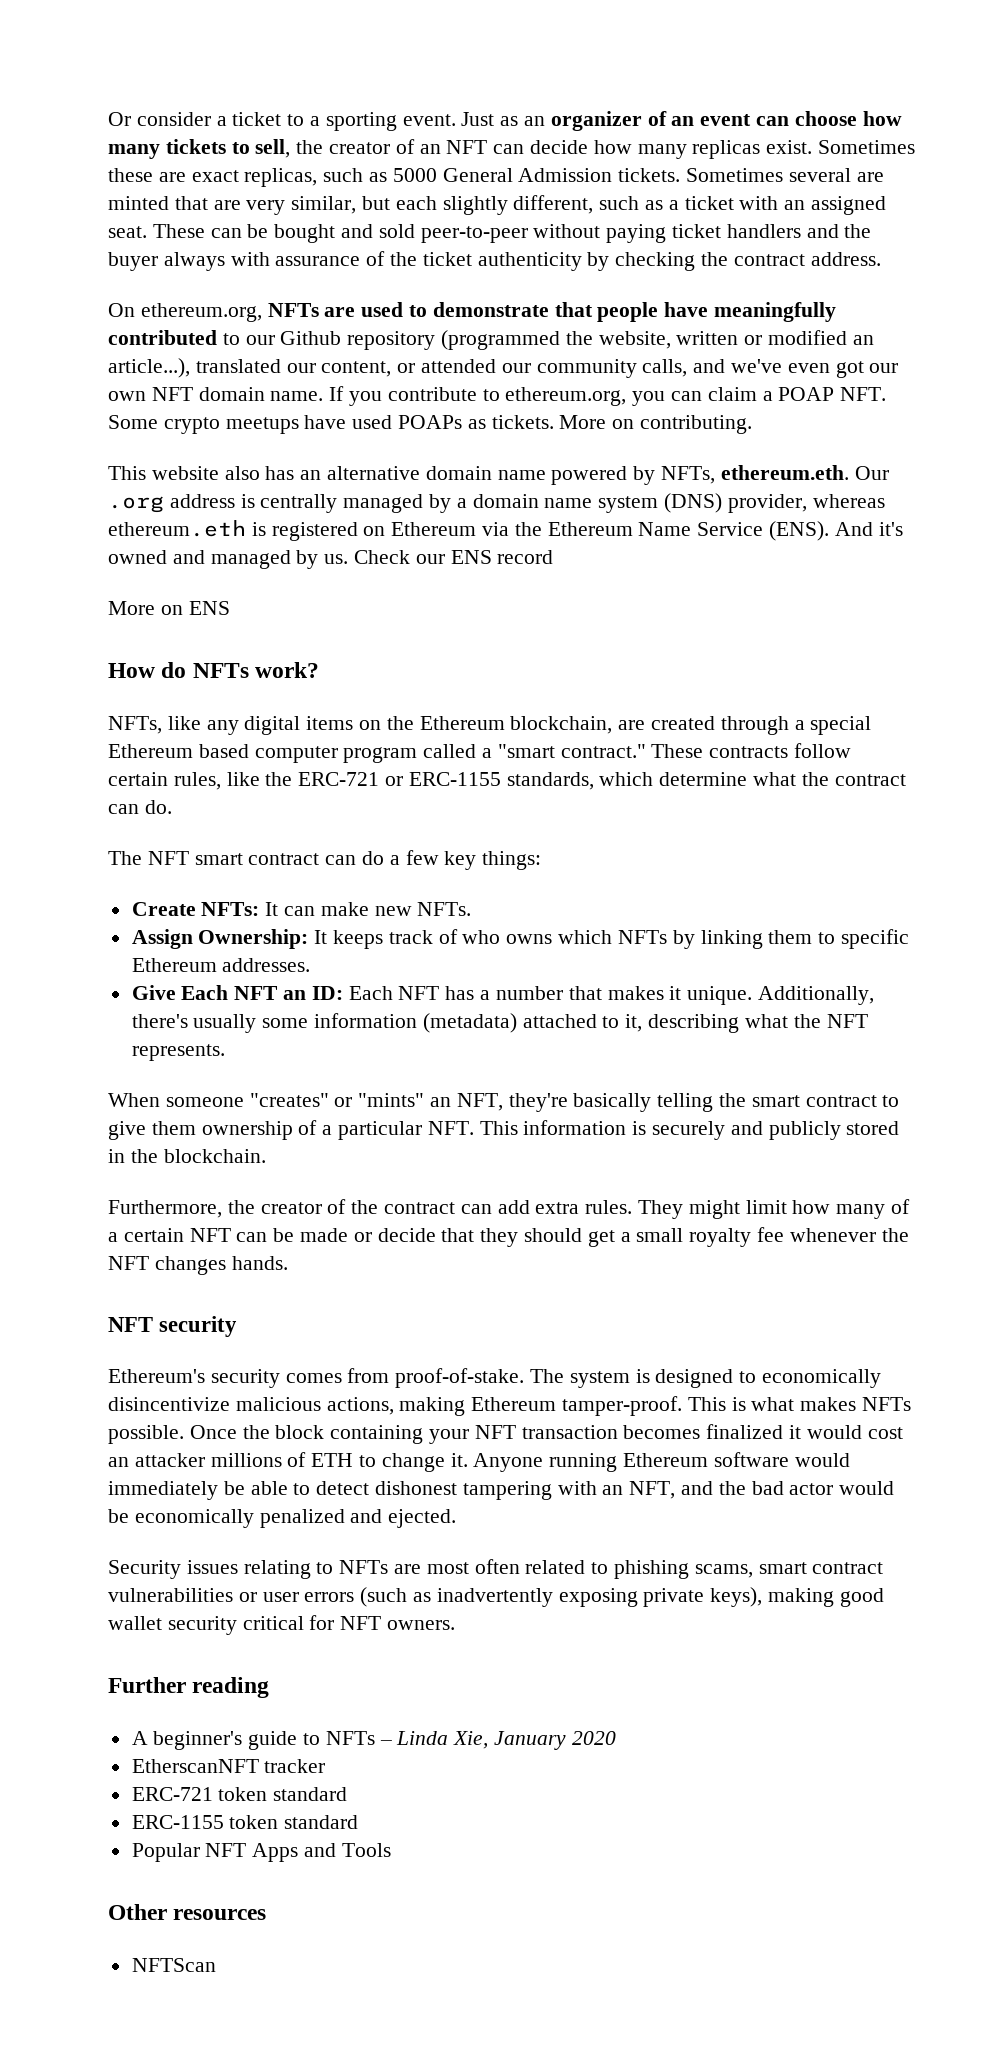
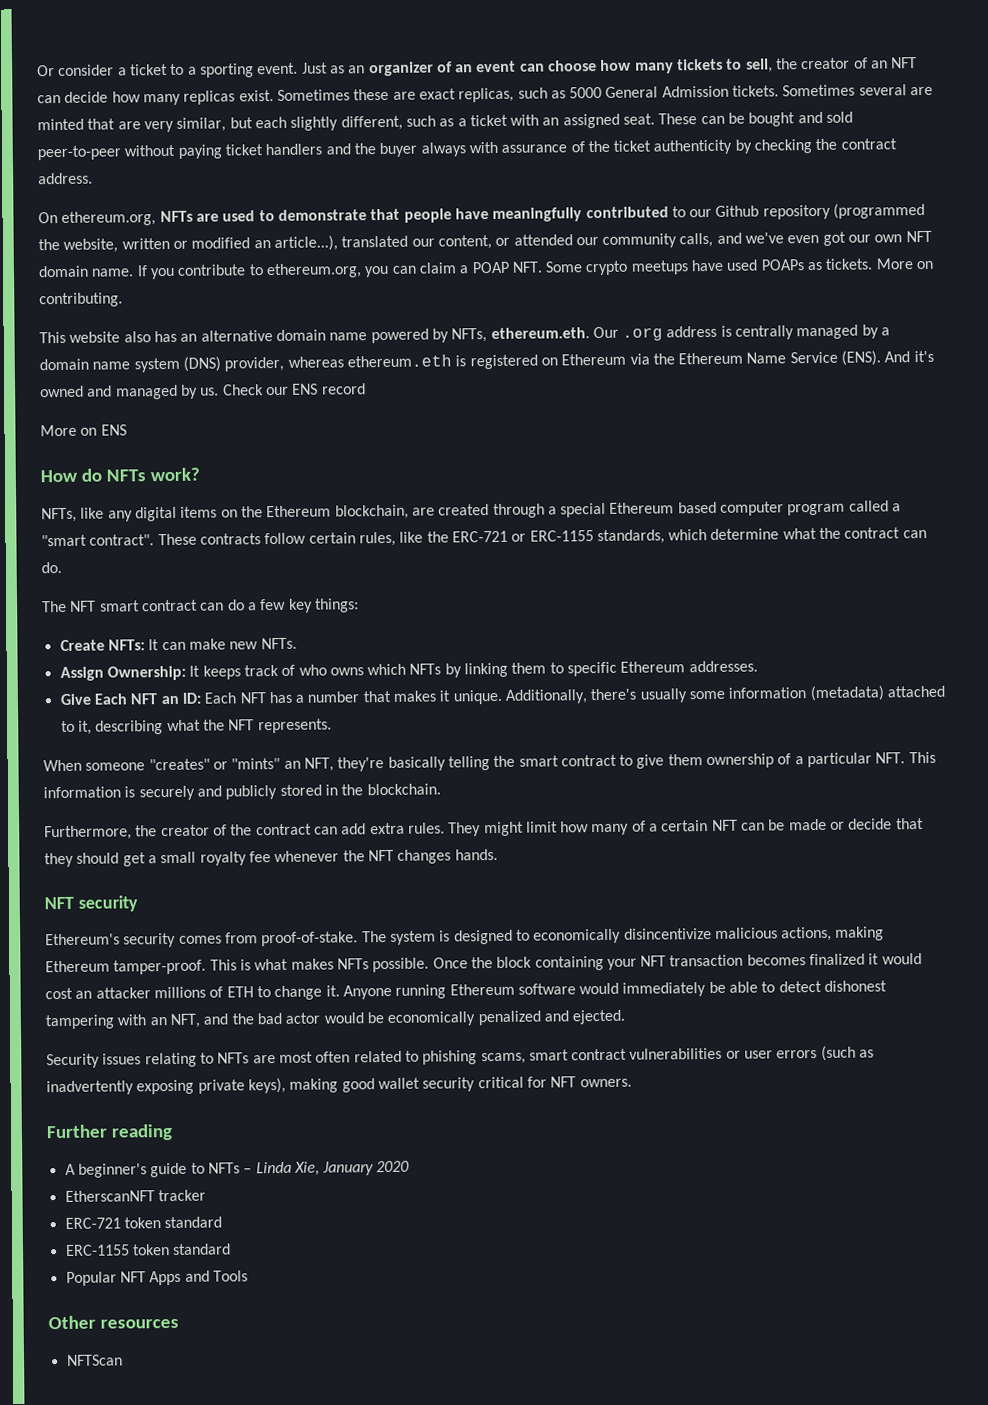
- NFTs, like any digital items on the Ethereum blockchain, are created through a special Ethereum based computer program called a "smart contract."
+ NFTs, like any digital items on the Ethereum blockchain, are created through a special Ethereum based computer program called a "smart contract".

